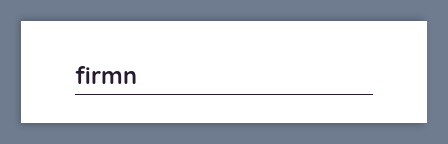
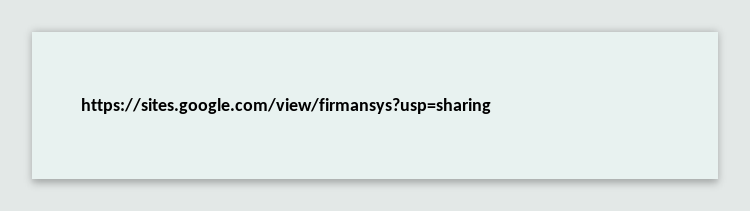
- firmn
+ https://sites.google.com/view/firmansys?usp=sharing

